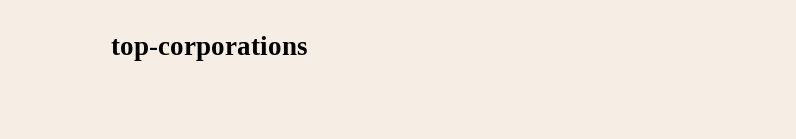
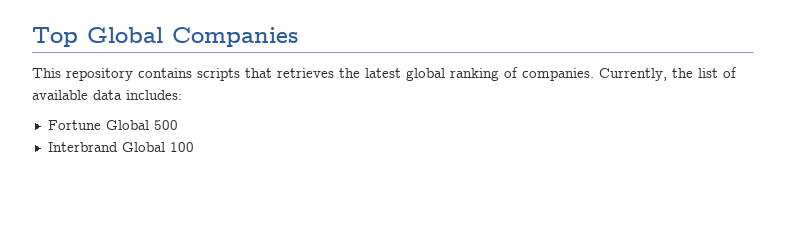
- top-corporations
+ Top Global Companies
+ This repository contains scripts that retrieves the latest global ranking of companies. Currently, the list of available data includes:
+ Fortune Global 500
+ Interbrand Global 100

